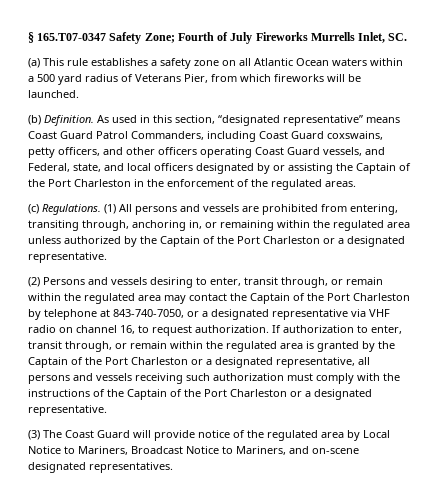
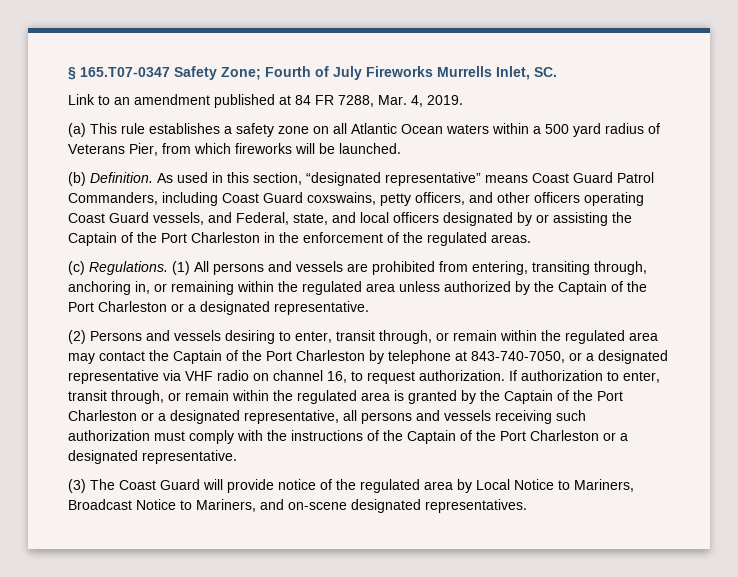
+ Link to an amendment published at 84 FR 7288, Mar. 4, 2019.

